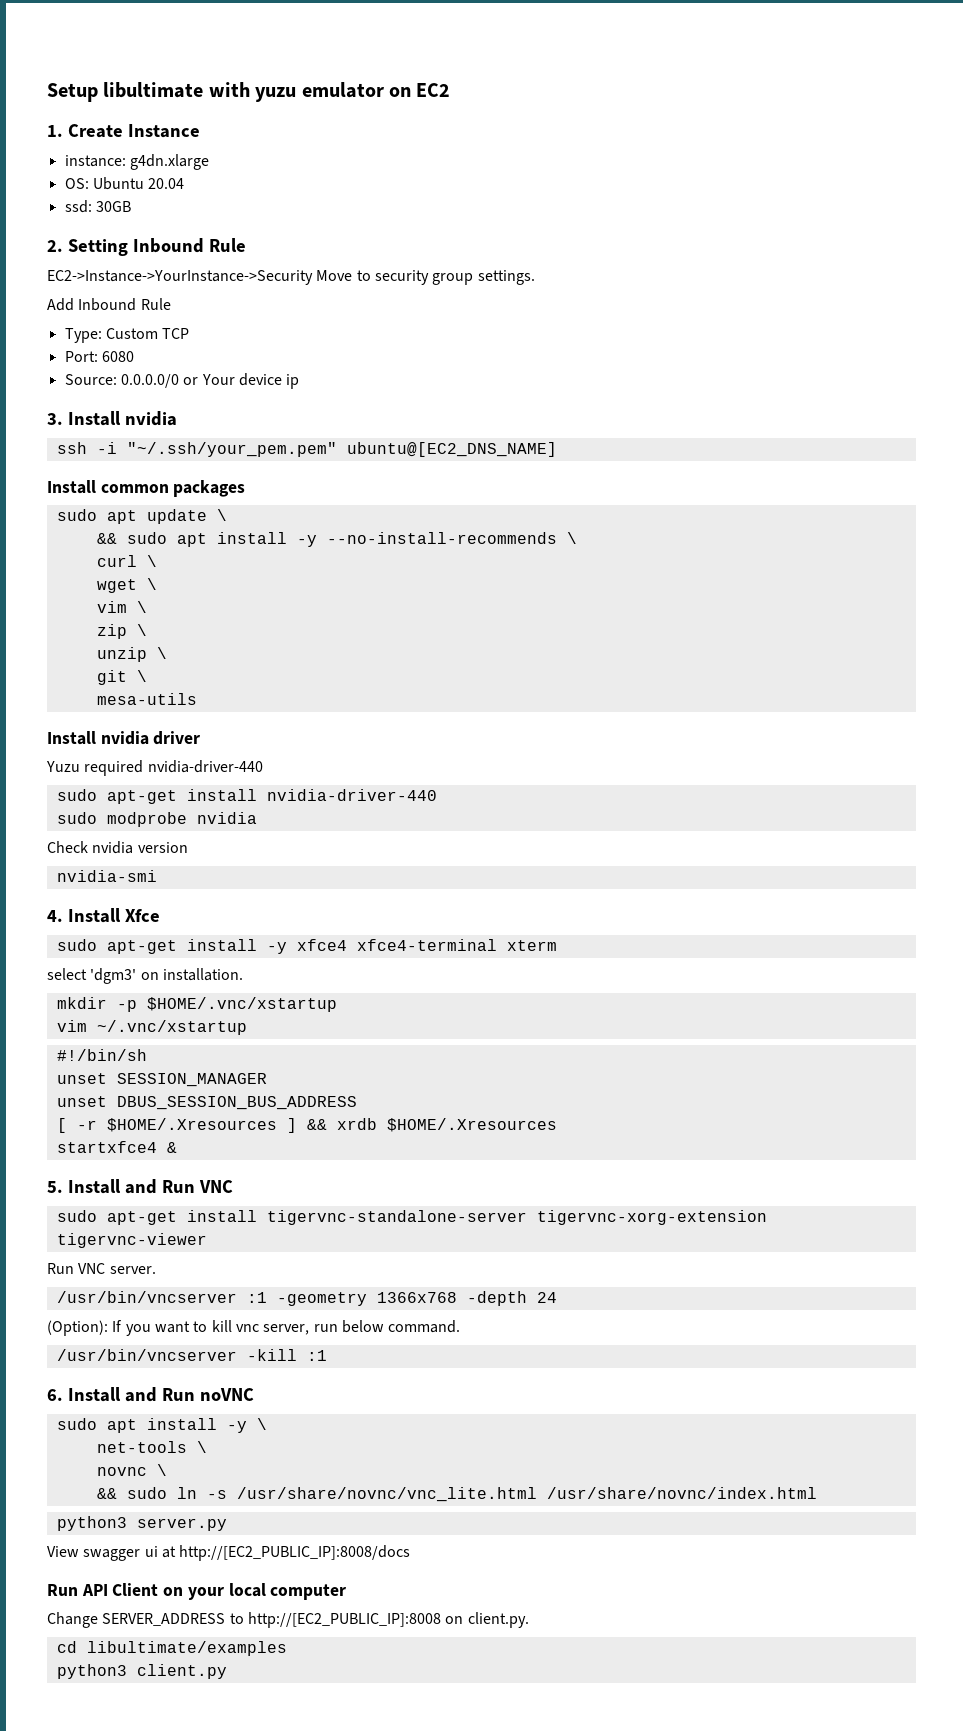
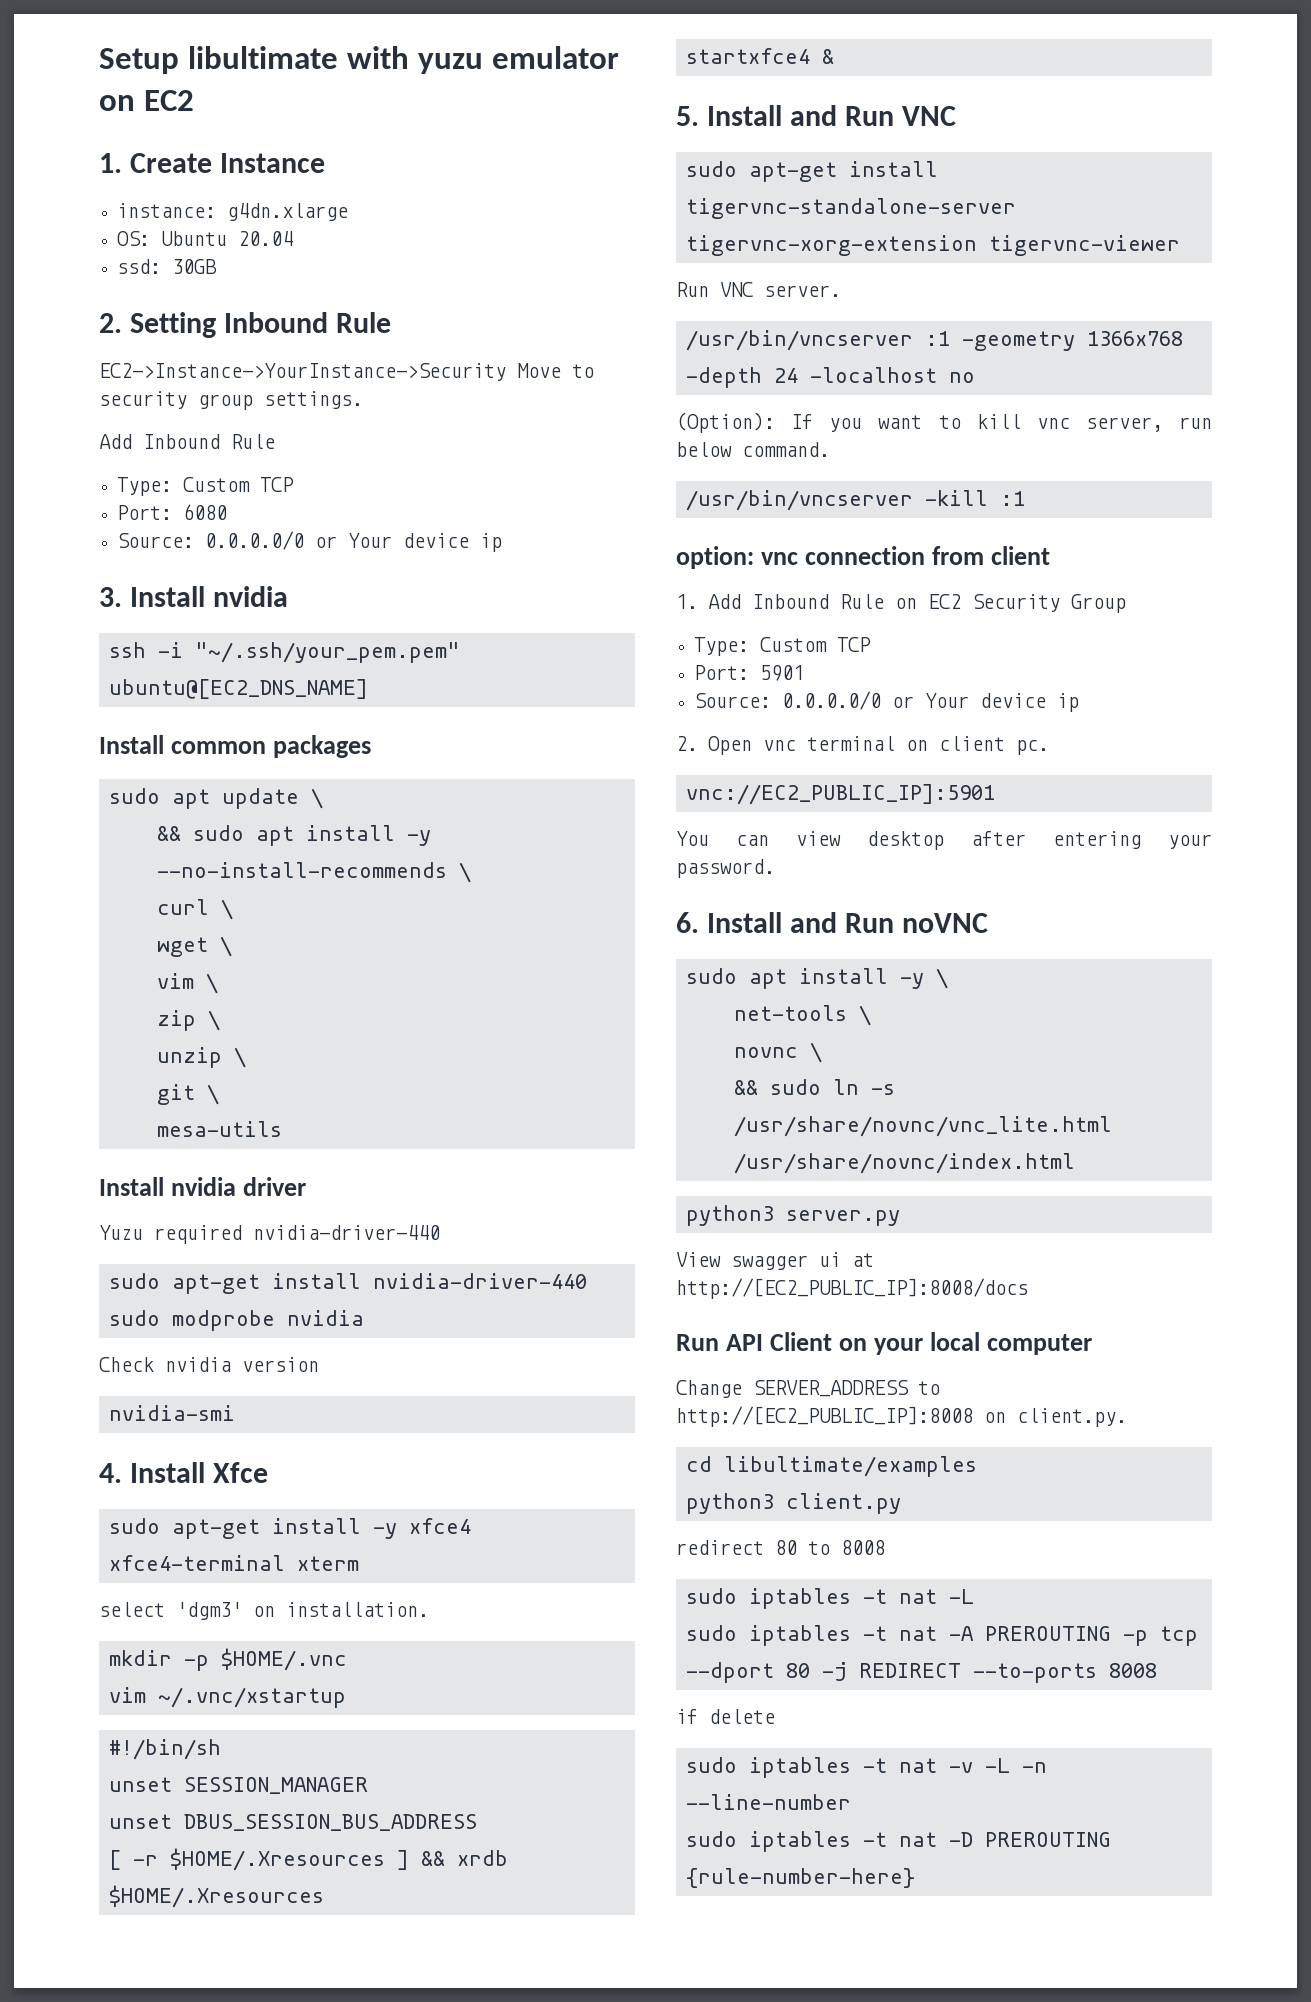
- mkdir -p $HOME/.vnc/xstartup
+ mkdir -p $HOME/.vnc
- /usr/bin/vncserver :1 -geometry 1366x768 -depth 24
+ /usr/bin/vncserver :1 -geometry 1366x768 -depth 24 -localhost no
+ option: vnc connection from client
+ 1. Add Inbound Rule on EC2 Security Group
+ Type: Custom TCP
+ Port: 5901
+ Source: 0.0.0.0/0 or Your device ip
+ 2. Open vnc terminal on client pc.
+ vnc://EC2_PUBLIC_IP]:5901
+ You can view desktop after entering your password.
+ redirect 80 to 8008
+ sudo iptables -t nat -L
+ sudo iptables -t nat -A PREROUTING -p tcp --dport 80 -j REDIRECT --to-ports 8008
+ if delete
+ sudo iptables -t nat -v -L -n --line-number
+ sudo iptables -t nat -D PREROUTING {rule-number-here}

